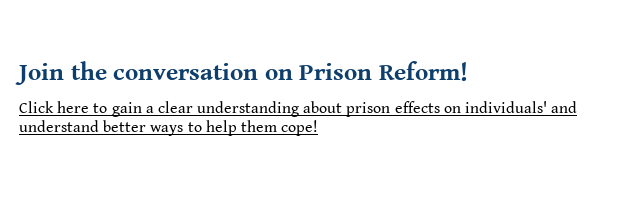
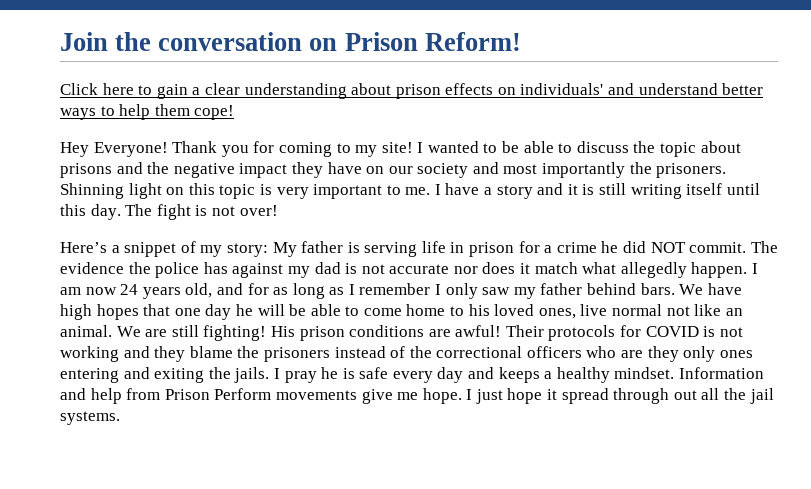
+ Hey Everyone! Thank you for coming to my site! I wanted to be able to discuss the topic about prisons and the negative impact they have on our society and most importantly the prisoners. Shinning light on this topic is very important to me. I have a story and it is still writing itself until this day. The fight is not over!
+ Here’s a snippet of my story: My father is serving life in prison for a crime he did NOT commit. The evidence the police has against my dad is not accurate nor does it match what allegedly happen. I am now 24 years old, and for as long as I remember I only saw my father behind bars. We have high hopes that one day he will be able to come home to his loved ones, live normal not like an animal. We are still fighting! His prison conditions are awful! Their protocols for COVID is not working and they blame the prisoners instead of the correctional officers who are they only ones entering and exiting the jails. I pray he is safe every day and keeps a healthy mindset. Information and help from Prison Perform movements give me hope. I just hope it spread through out all the jail systems.

